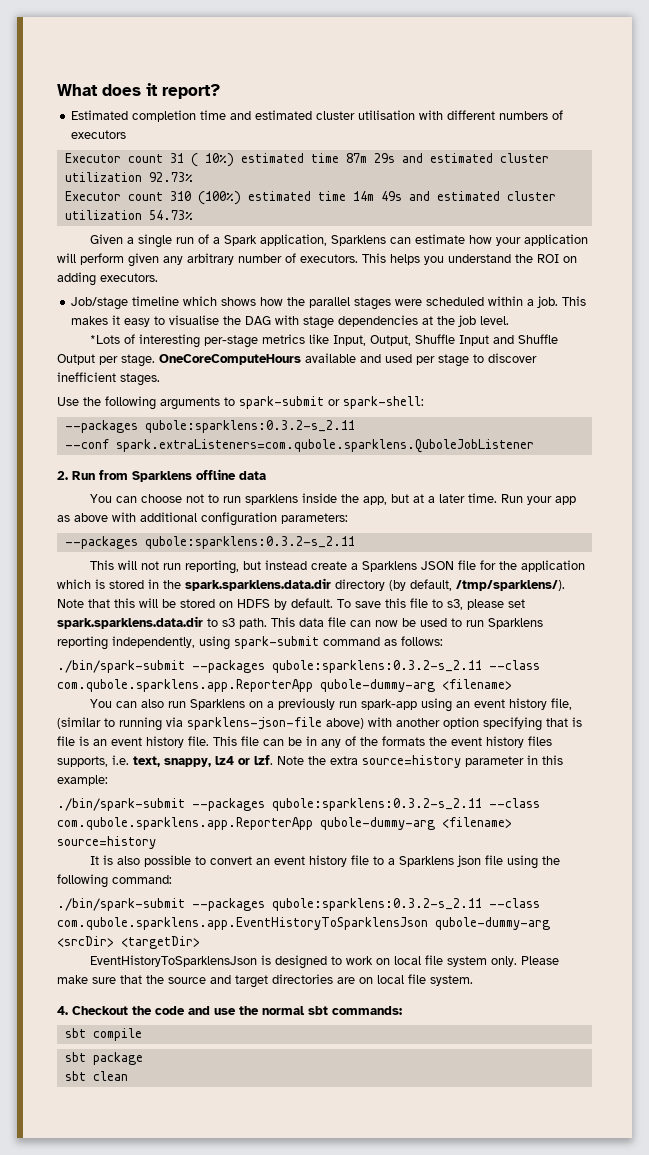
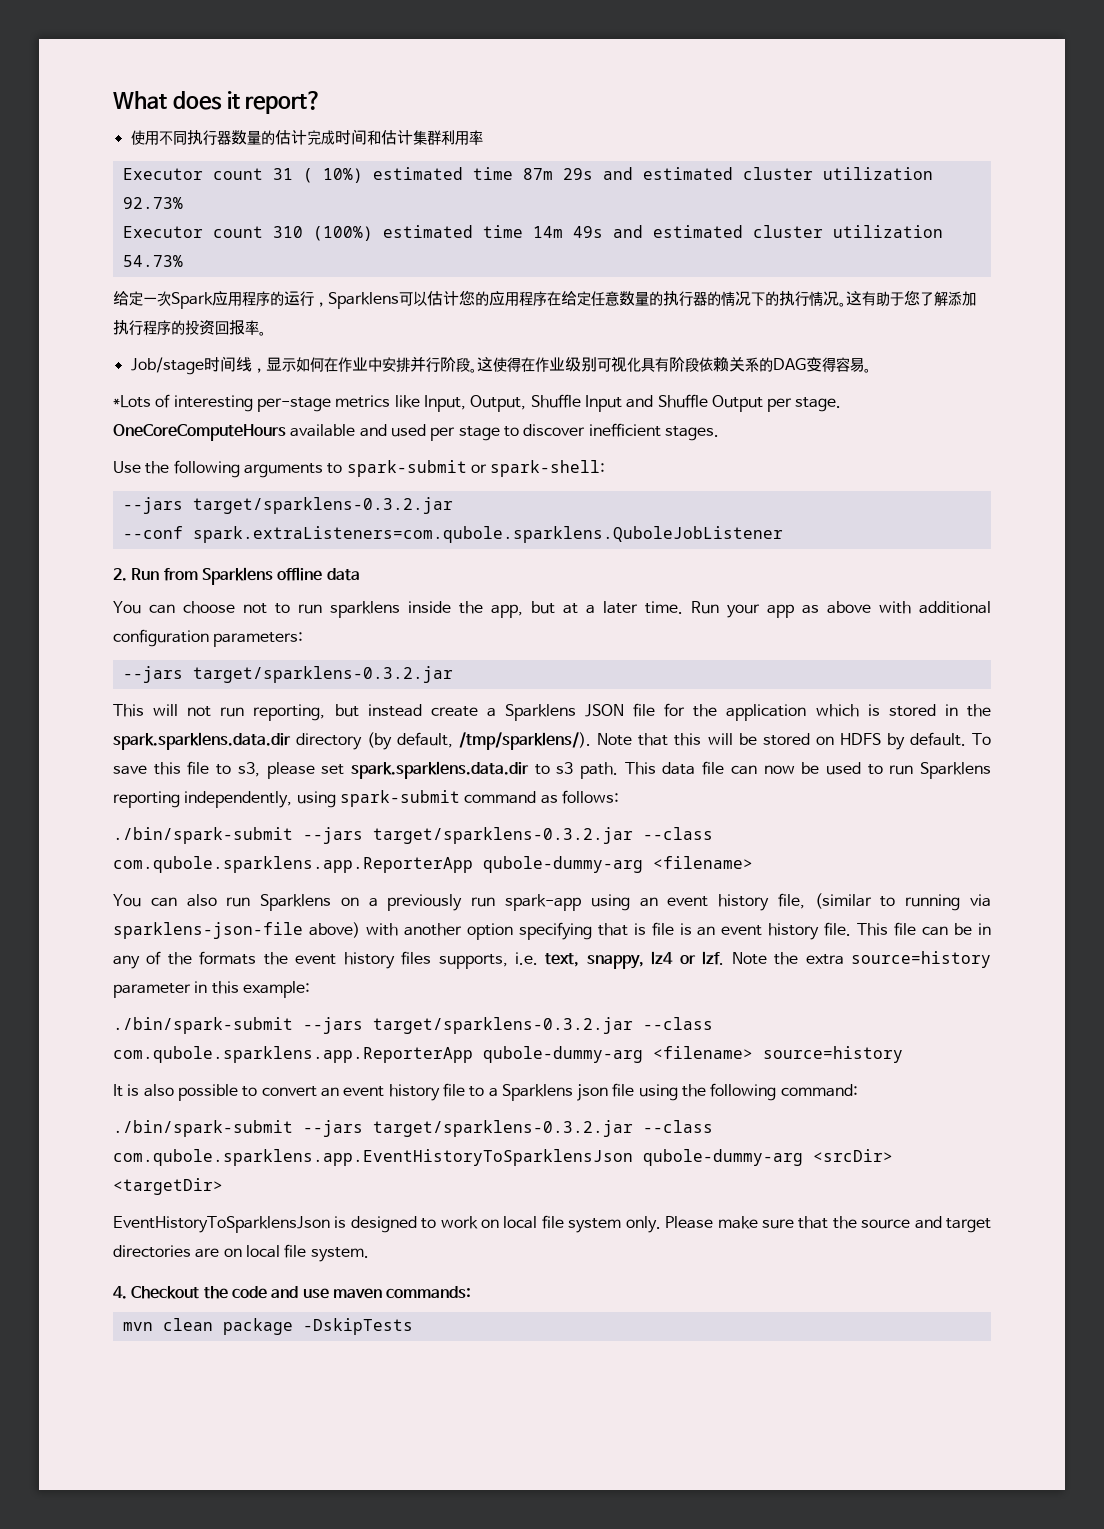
- Estimated completion time and estimated cluster utilisation with different numbers of executors
+ 使用不同执行器数量的估计完成时间和估计集群利用率
- Given a single run of a Spark application, Sparklens can estimate how your application will perform given any arbitrary number of executors. This helps you understand the ROI on adding executors.
- Job/stage timeline which shows how the parallel stages were scheduled within a job. This makes it easy to visualise the DAG with stage dependencies at the job level.
+ 给定一次Spark应用程序的运行，Sparklens可以估计您的应用程序在给定任意数量的执行器的情况下的执行情况。这有助于您了解添加执行程序的投资回报率。
+ Job/stage时间线，显示如何在作业中安排并行阶段。这使得在作业级别可视化具有阶段依赖关系的DAG变得容易。
  Use the following arguments to spark-submit or spark-shell:
- --packages qubole:sparklens:0.3.2-s_2.11
+ --jars target/sparklens-0.3.2.jar
  Run your app as above with additional configuration parameters:
- --packages qubole:sparklens:0.3.2-s_2.11
+ --jars target/sparklens-0.3.2.jar
  This data file can now be used to run Sparklens reporting independently, using spark-submit command as follows:
- ./bin/spark-submit --packages qubole:sparklens:0.3.2-s_2.11 --class com.qubole.sparklens.app.ReporterApp qubole-dummy-arg <filename>
+ ./bin/spark-submit --jars target/sparklens-0.3.2.jar --class com.qubole.sparklens.app.ReporterApp qubole-dummy-arg <filename>
- ./bin/spark-submit --packages qubole:sparklens:0.3.2-s_2.11 --class com.qubole.sparklens.app.ReporterApp qubole-dummy-arg <filename> source=history
+ ./bin/spark-submit --jars target/sparklens-0.3.2.jar --class com.qubole.sparklens.app.ReporterApp qubole-dummy-arg <filename> source=history
- ./bin/spark-submit --packages qubole:sparklens:0.3.2-s_2.11 --class com.qubole.sparklens.app.EventHistoryToSparklensJson qubole-dummy-arg <srcDir> <targetDir>
+ ./bin/spark-submit --jars target/sparklens-0.3.2.jar --class com.qubole.sparklens.app.EventHistoryToSparklensJson qubole-dummy-arg <srcDir> <targetDir>
- 4. Checkout the code and use the normal sbt commands:
- sbt compile
- sbt package
- sbt clean
+ 4. Checkout the code and use maven commands:
+ mvn clean package -DskipTests

